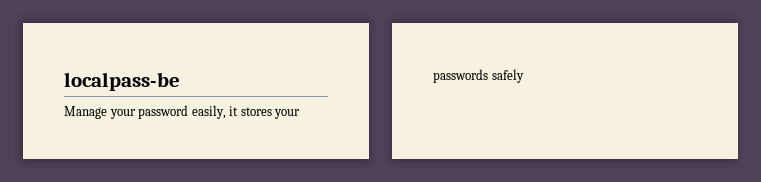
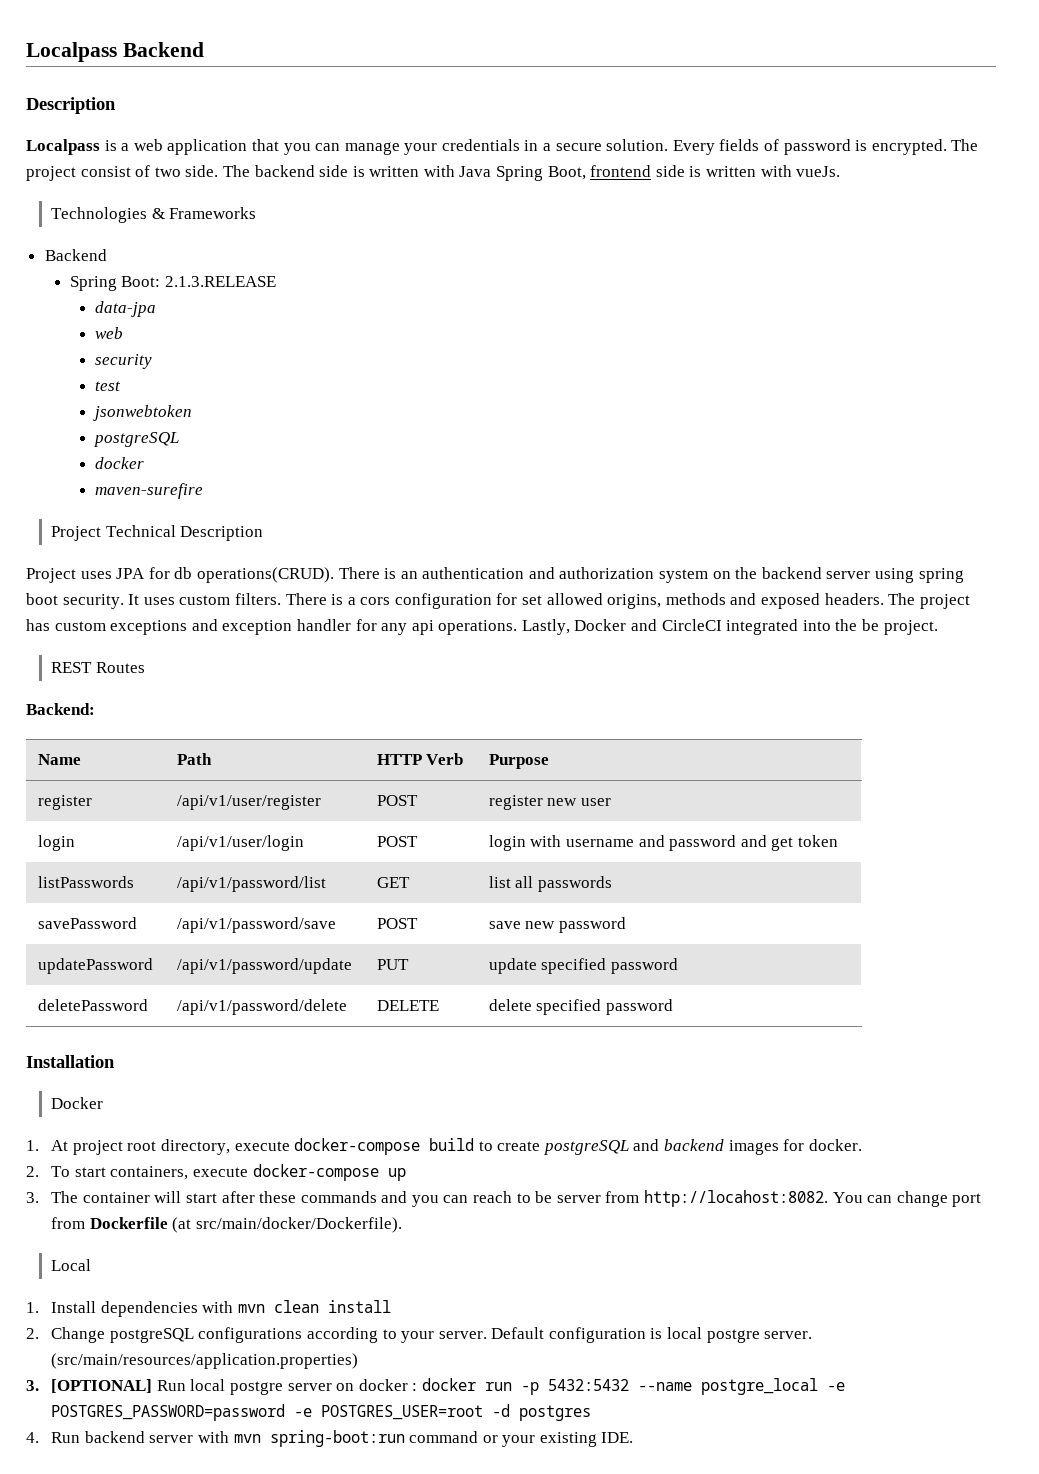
- localpass-be
- Manage your password easily, it stores your passwords safely
+ Localpass Backend
+ Description
+ Localpass is a web application that you can manage your credentials in a secure solution. Every fields of password is encrypted. The project consist of two side. The backend side is written with Java Spring Boot, frontend side is written with vueJs.
+ Technologies & Frameworks
+ Backend
+ Spring Boot: 2.1.3.RELEASE
+ data-jpa
+ web
+ security
+ test
+ jsonwebtoken
+ postgreSQL
+ docker
+ maven-surefire
+ Project Technical Description
+ Project uses JPA for db operations(CRUD). There is an authentication and authorization system on the backend server using spring boot security. It uses custom filters. There is a cors configuration for set allowed origins, methods and exposed headers. The project has custom exceptions and exception handler for any api operations. Lastly, Docker and CircleCI integrated into the be project.
+ REST Routes
+ Backend:
+ Name | Path | HTTP Verb | Purpose
+ register | /api/v1/user/register | POST | register new user
+ login | /api/v1/user/login | POST | login with username and password and get token
+ listPasswords | /api/v1/password/list | GET | list all passwords
+ savePassword | /api/v1/password/save | POST | save new password
+ updatePassword | /api/v1/password/update | PUT | update specified password
+ deletePassword | /api/v1/password/delete | DELETE | delete specified password
+ Installation
+ Docker
+ 1. At project root directory, execute docker-compose build to create postgreSQL and backend images for docker.
+ 2. To start containers, execute docker-compose up
+ 3. The container will start after these commands and you can reach to be server from http://locahost:8082. You can change port from Dockerfile (at src/main/docker/Dockerfile).
+ Local
+ 1. Install dependencies with mvn clean install
+ 2. Change postgreSQL configurations according to your server. Default configuration is local postgre server. (src/main/resources/application.properties)
+ 3. [OPTIONAL] Run local postgre server on docker : docker run -p 5432:5432 --name postgre_local -e POSTGRES_PASSWORD=password -e POSTGRES_USER=root -d postgres
+ 4. Run backend server with mvn spring-boot:run command or your existing IDE.

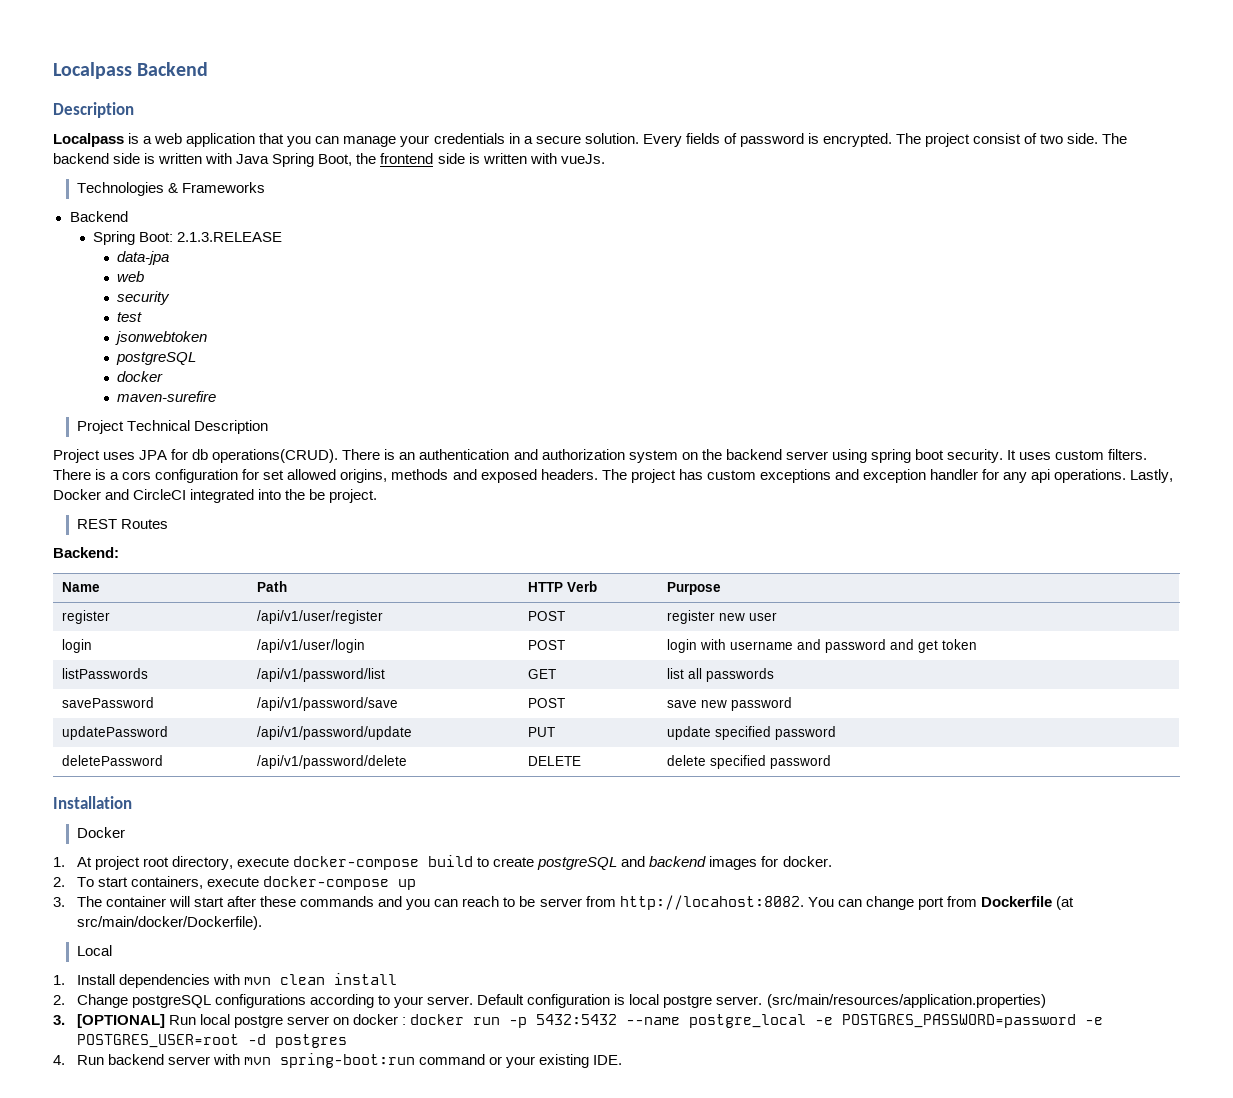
- The backend side is written with Java Spring Boot, frontend side is written with vueJs.
+ The backend side is written with Java Spring Boot, the frontend side is written with vueJs.

